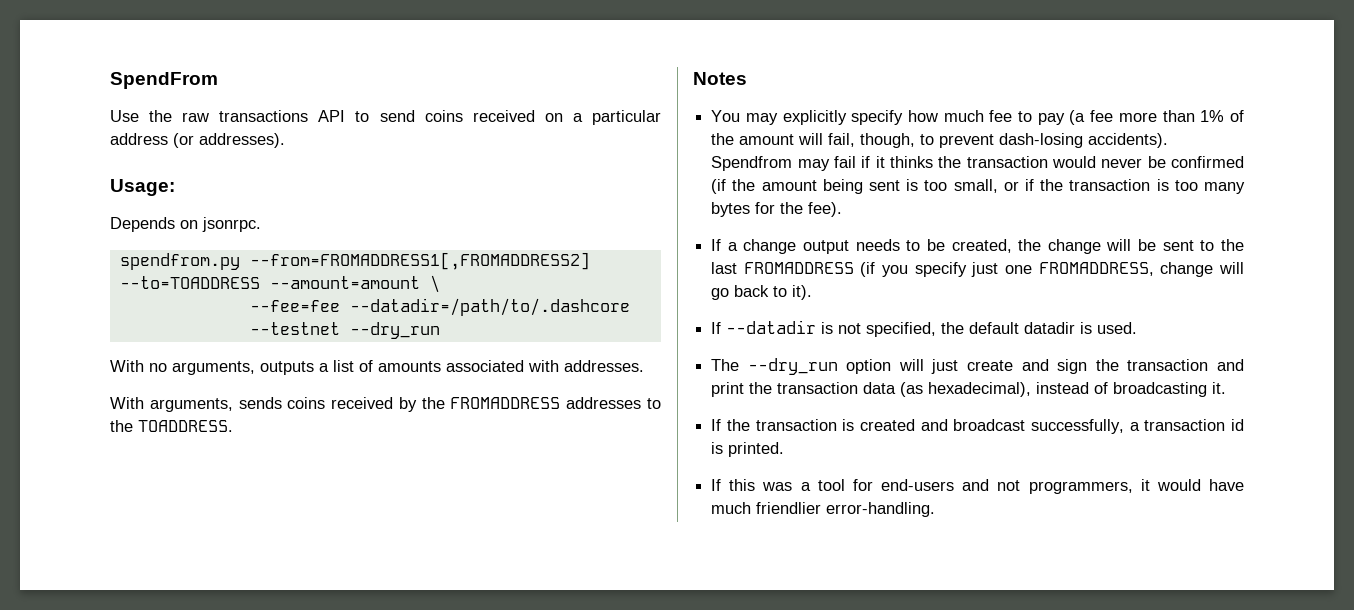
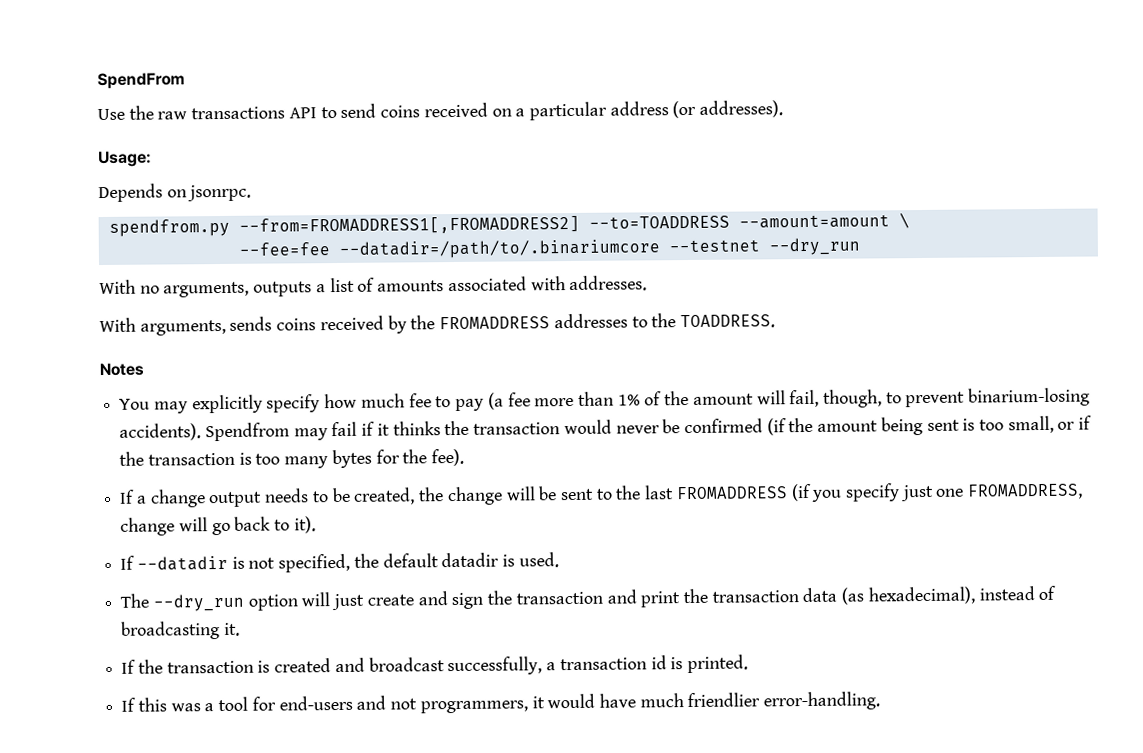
- --fee=fee --datadir=/path/to/.dashcore --testnet --dry_run
+ --fee=fee --datadir=/path/to/.binariumcore --testnet --dry_run
- You may explicitly specify how much fee to pay (a fee more than 1% of the amount will fail, though, to prevent dash-losing accidents).
+ You may explicitly specify how much fee to pay (a fee more than 1% of the amount will fail, though, to prevent binarium-losing accidents).

